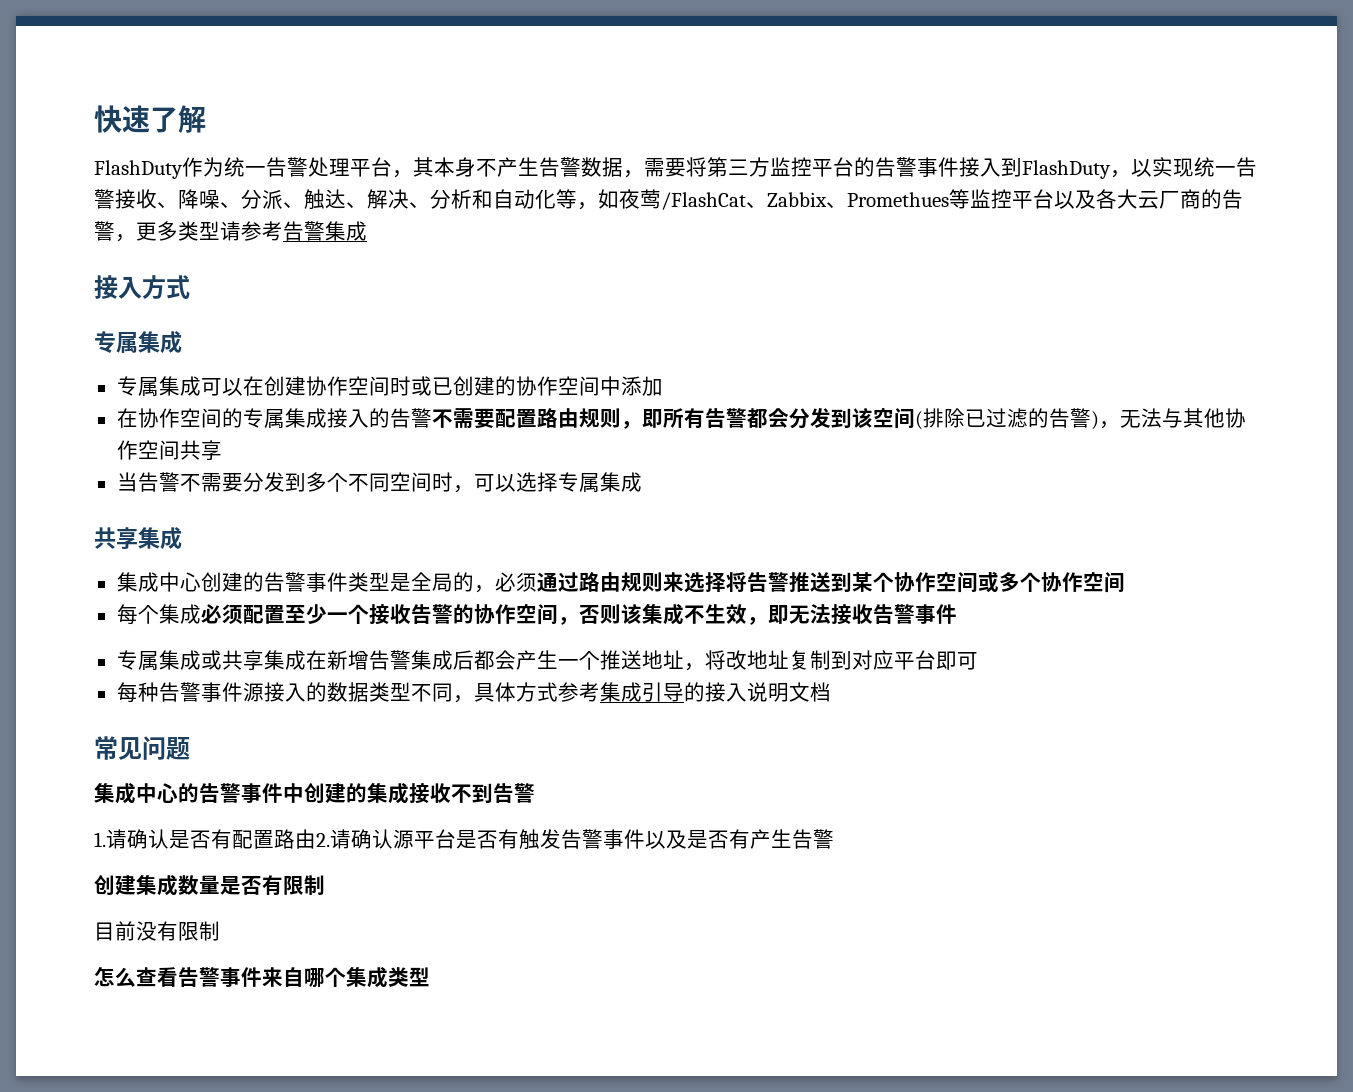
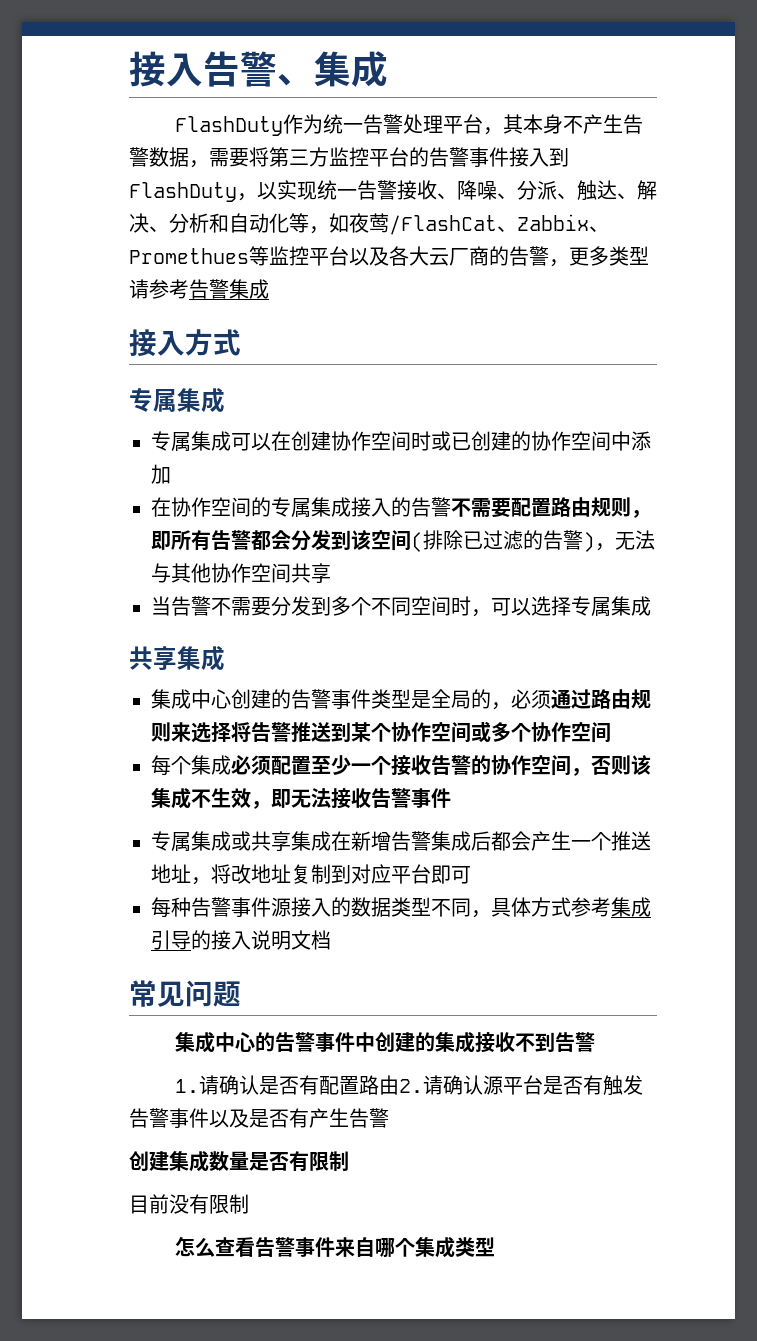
- 快速了解
+ 接入告警、集成

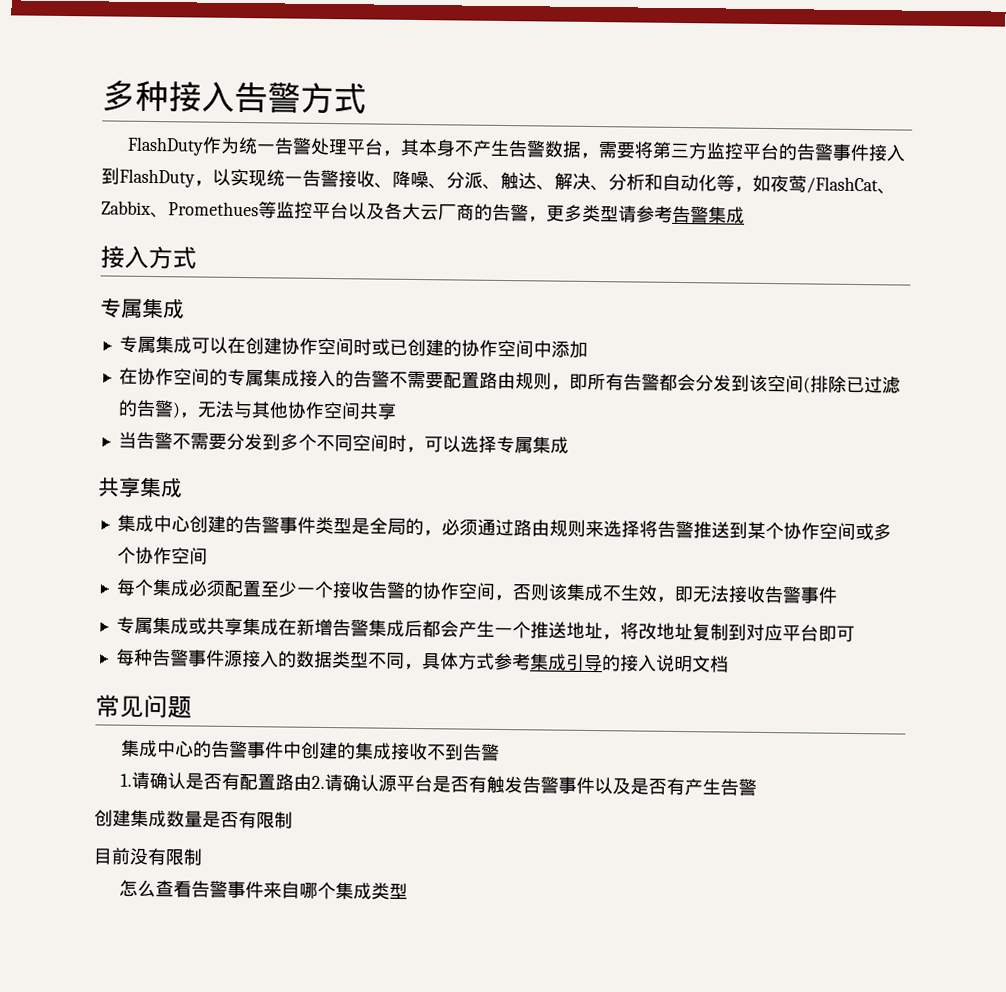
- 接入告警、集成
+ 多种接入告警方式

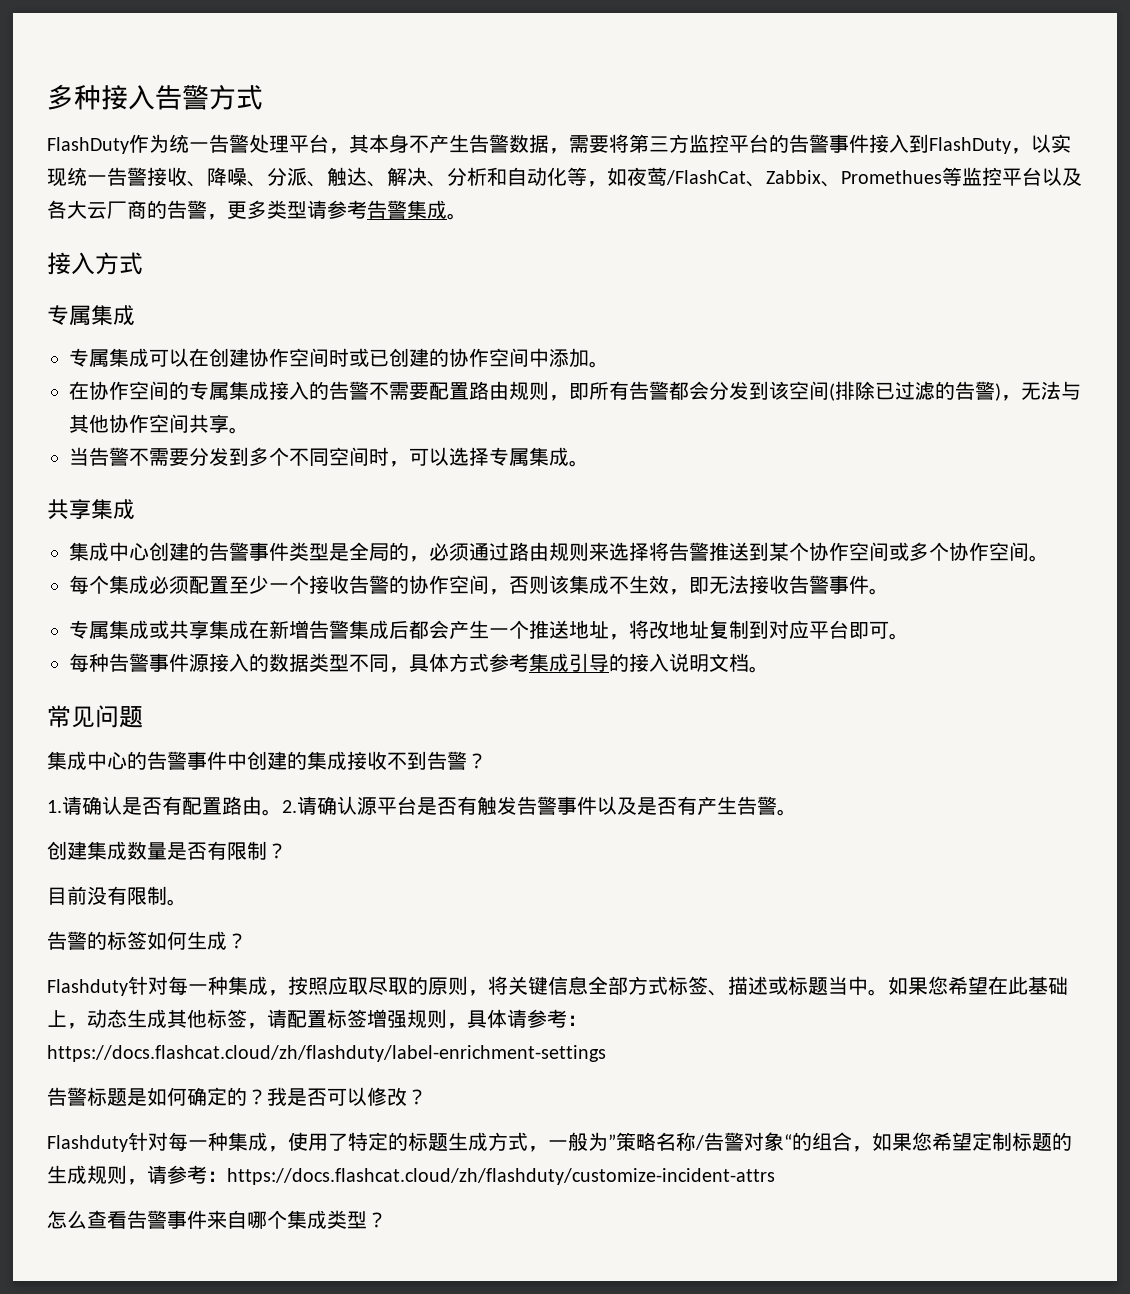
- FlashDuty作为统一告警处理平台，其本身不产生告警数据，需要将第三方监控平台的告警事件接入到FlashDuty，以实现统一告警接收、降噪、分派、触达、解决、分析和自动化等，如夜莺/FlashCat、Zabbix、Promethues等监控平台以及各大云厂商的告警，更多类型请参考告警集成
+ FlashDuty作为统一告警处理平台，其本身不产生告警数据，需要将第三方监控平台的告警事件接入到FlashDuty，以实现统一告警接收、降噪、分派、触达、解决、分析和自动化等，如夜莺/FlashCat、Zabbix、Promethues等监控平台以及各大云厂商的告警，更多类型请参考告警集成。
- 专属集成可以在创建协作空间时或已创建的协作空间中添加
+ 专属集成可以在创建协作空间时或已创建的协作空间中添加。
- 在协作空间的专属集成接入的告警不需要配置路由规则，即所有告警都会分发到该空间(排除已过滤的告警)，无法与其他协作空间共享
+ 在协作空间的专属集成接入的告警不需要配置路由规则，即所有告警都会分发到该空间(排除已过滤的告警)，无法与其他协作空间共享。
- 当告警不需要分发到多个不同空间时，可以选择专属集成
+ 当告警不需要分发到多个不同空间时，可以选择专属集成。
- 集成中心创建的告警事件类型是全局的，必须通过路由规则来选择将告警推送到某个协作空间或多个协作空间
+ 集成中心创建的告警事件类型是全局的，必须通过路由规则来选择将告警推送到某个协作空间或多个协作空间。
- 每个集成必须配置至少一个接收告警的协作空间，否则该集成不生效，即无法接收告警事件
+ 每个集成必须配置至少一个接收告警的协作空间，否则该集成不生效，即无法接收告警事件。
- 专属集成或共享集成在新增告警集成后都会产生一个推送地址，将改地址复制到对应平台即可
+ 专属集成或共享集成在新增告警集成后都会产生一个推送地址，将改地址复制到对应平台即可。
- 每种告警事件源接入的数据类型不同，具体方式参考集成引导的接入说明文档
+ 每种告警事件源接入的数据类型不同，具体方式参考集成引导的接入说明文档。
- 集成中心的告警事件中创建的集成接收不到告警
+ 集成中心的告警事件中创建的集成接收不到告警？
- 1.请确认是否有配置路由2.请确认源平台是否有触发告警事件以及是否有产生告警
+ 1.请确认是否有配置路由。2.请确认源平台是否有触发告警事件以及是否有产生告警。
- 创建集成数量是否有限制
+ 创建集成数量是否有限制？
- 目前没有限制
+ 目前没有限制。
+ 告警的标签如何生成？
+ Flashduty针对每一种集成，按照应取尽取的原则，将关键信息全部方式标签、描述或标题当中。如果您希望在此基础上，动态生成其他标签，请配置标签增强规则，具体请参考：https://docs.flashcat.cloud/zh/flashduty/label-enrichment-settings
+ 告警标题是如何确定的？我是否可以修改？
+ Flashduty针对每一种集成，使用了特定的标题生成方式，一般为”策略名称/告警对象“的组合，如果您希望定制标题的生成规则，请参考：https://docs.flashcat.cloud/zh/flashduty/customize-incident-attrs
- 怎么查看告警事件来自哪个集成类型
+ 怎么查看告警事件来自哪个集成类型？

